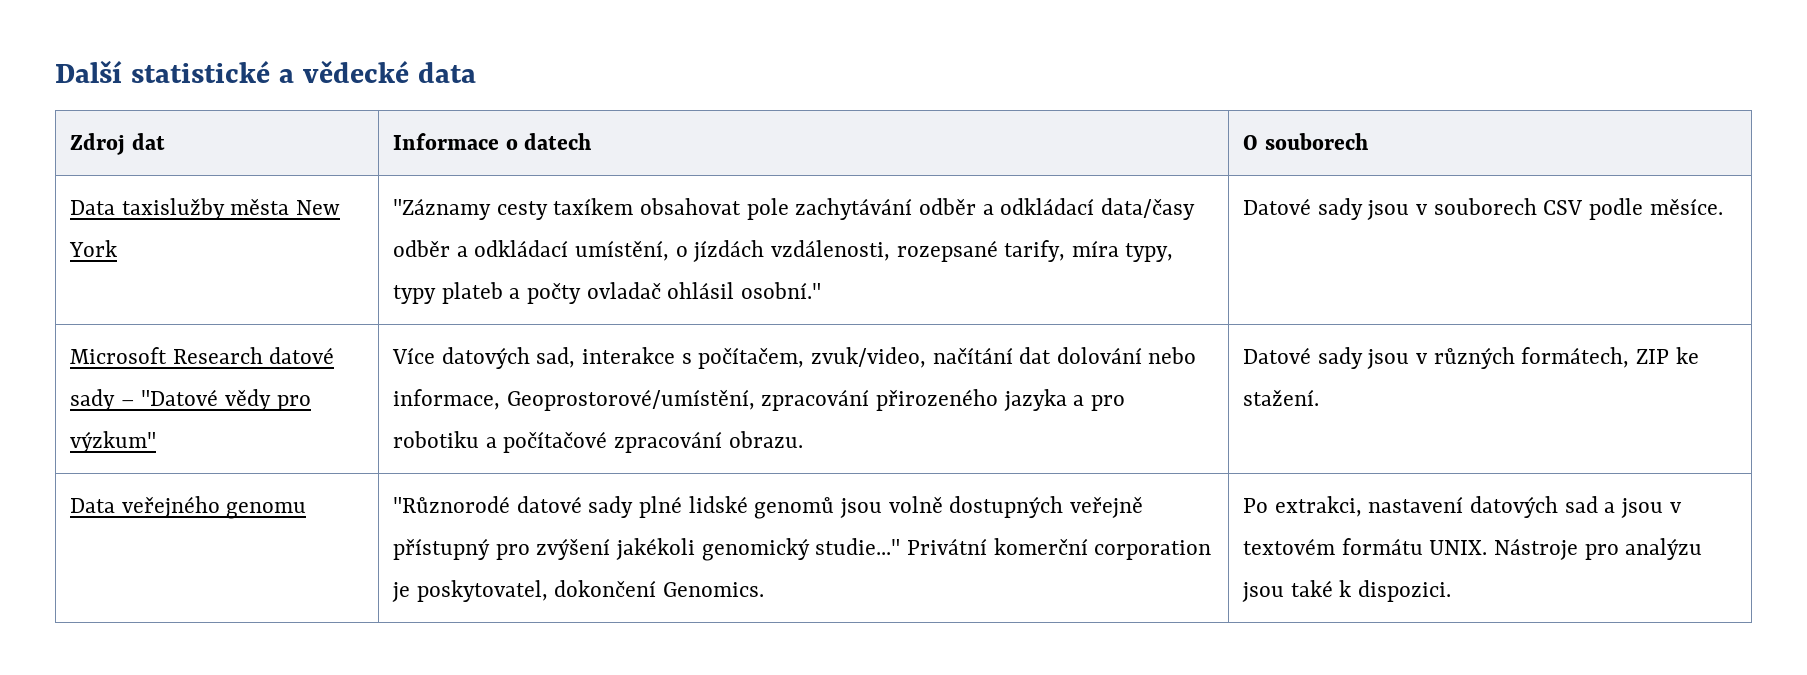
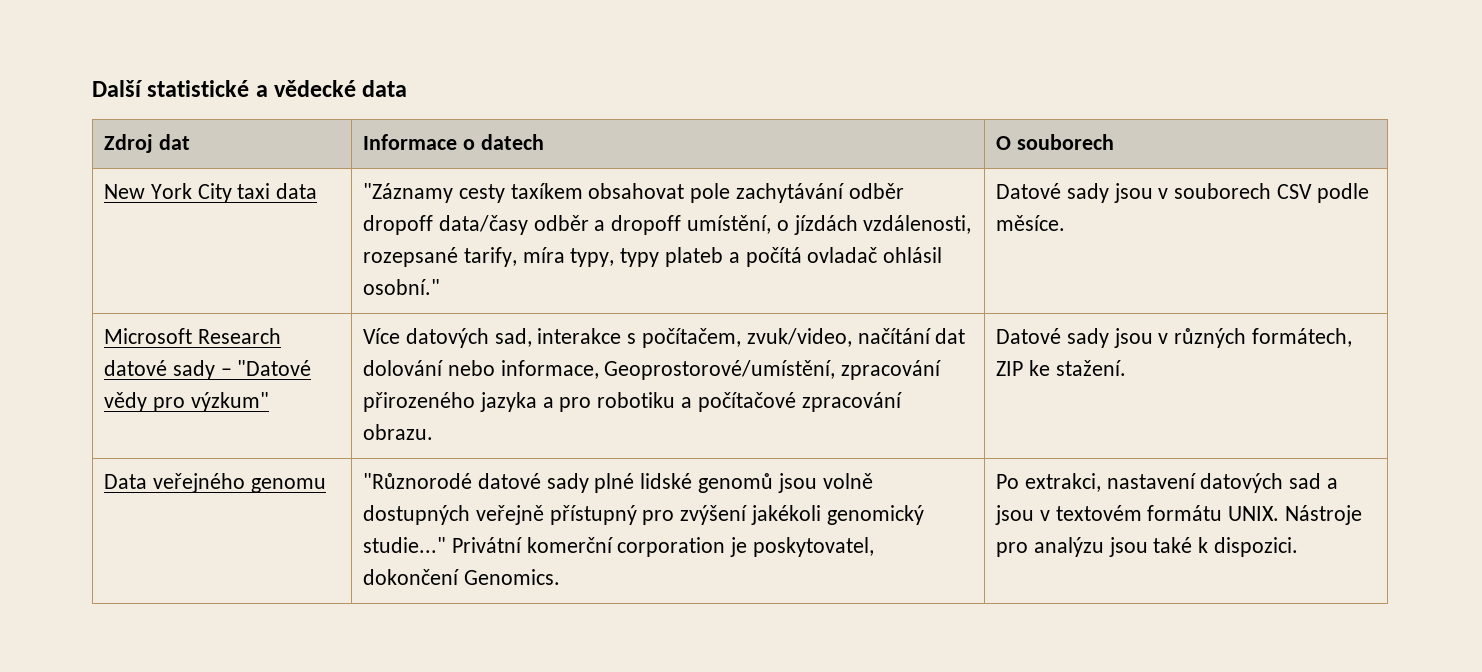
- Data taxislužby města New York
+ New York City taxi data
- "Záznamy cesty taxíkem obsahovat pole zachytávání odběr a odkládací data/časy odběr a odkládací umístění, o jízdách vzdálenosti, rozepsané tarify, míra typy, typy plateb a počty ovladač ohlásil osobní."
+ "Záznamy cesty taxíkem obsahovat pole zachytávání odběr dropoff data/časy odběr a dropoff umístění, o jízdách vzdálenosti, rozepsané tarify, míra typy, typy plateb a počítá ovladač ohlásil osobní."

